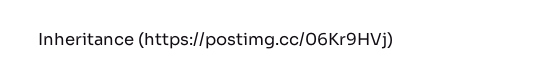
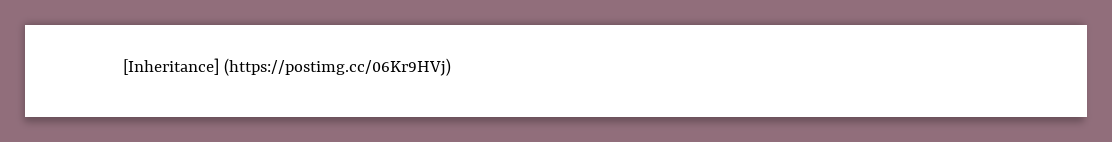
- Inheritance (https://postimg.cc/06Kr9HVj)
+ [Inheritance] (https://postimg.cc/06Kr9HVj)

